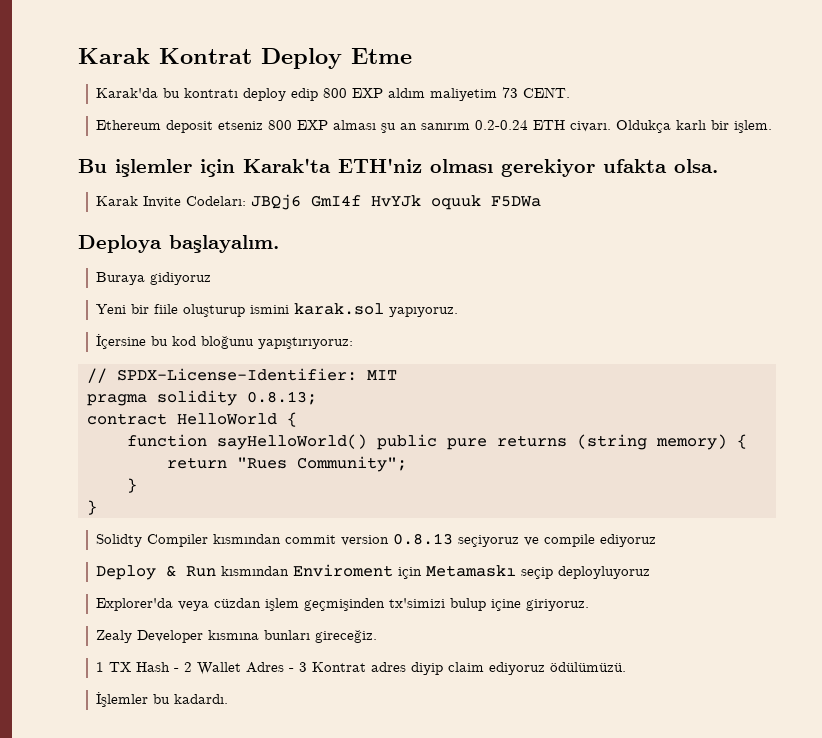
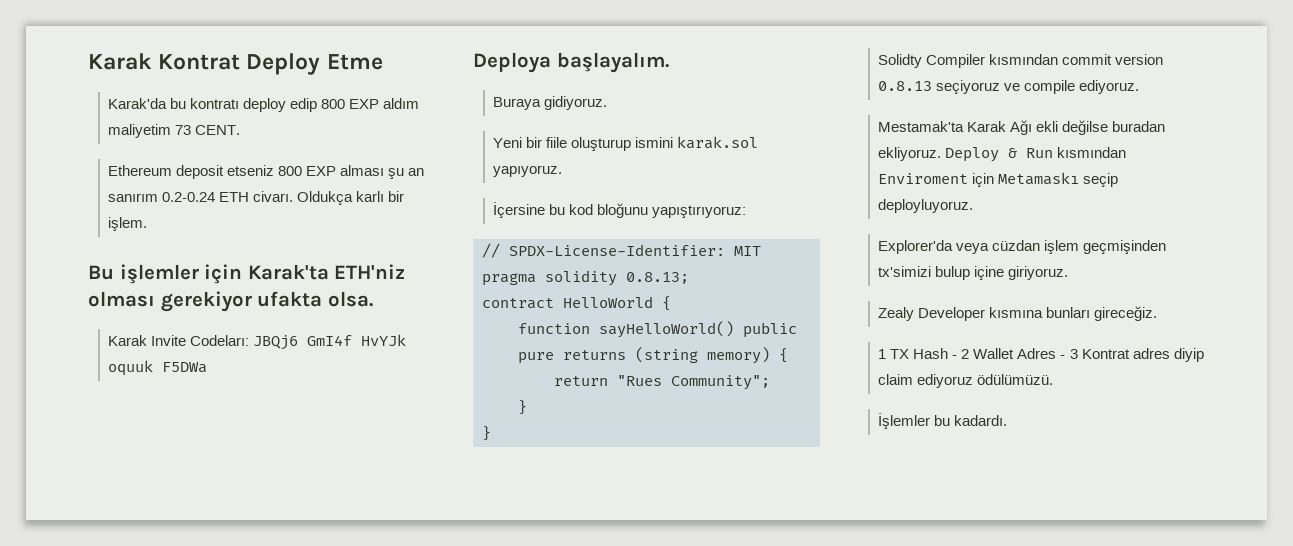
- Buraya gidiyoruz
+ Buraya gidiyoruz.
- Solidty Compiler kısmından commit version 0.8.13 seçiyoruz ve compile ediyoruz
- Deploy & Run kısmından Enviroment için Metamaskı seçip deployluyoruz
+ Solidty Compiler kısmından commit version 0.8.13 seçiyoruz ve compile ediyoruz.
+ Mestamak'ta Karak Ağı ekli değilse buradan ekliyoruz. Deploy & Run kısmından Enviroment için Metamaskı seçip deployluyoruz.

